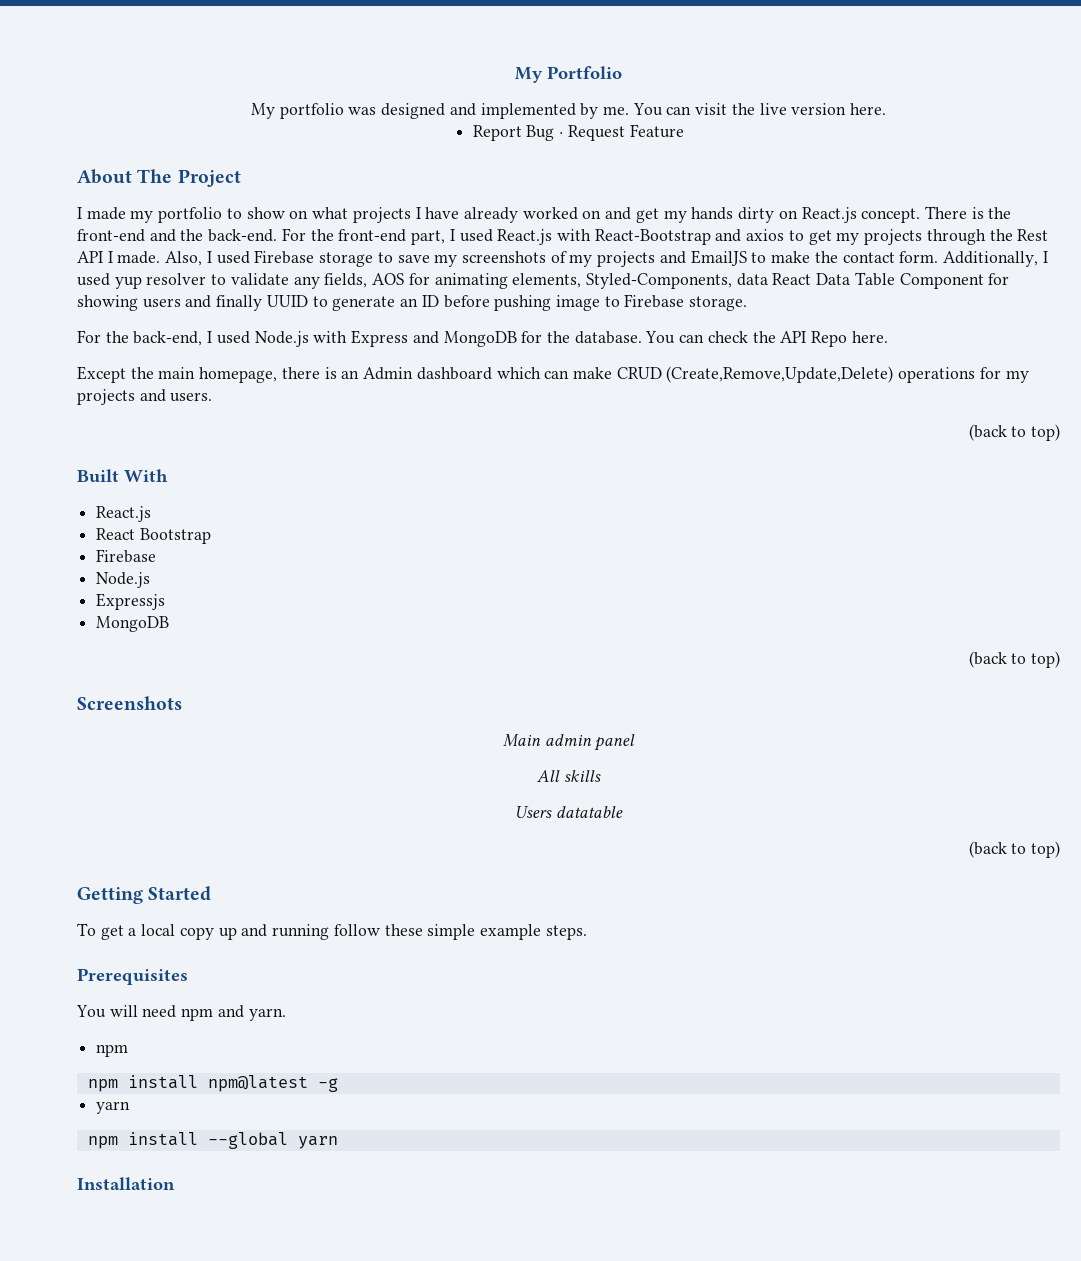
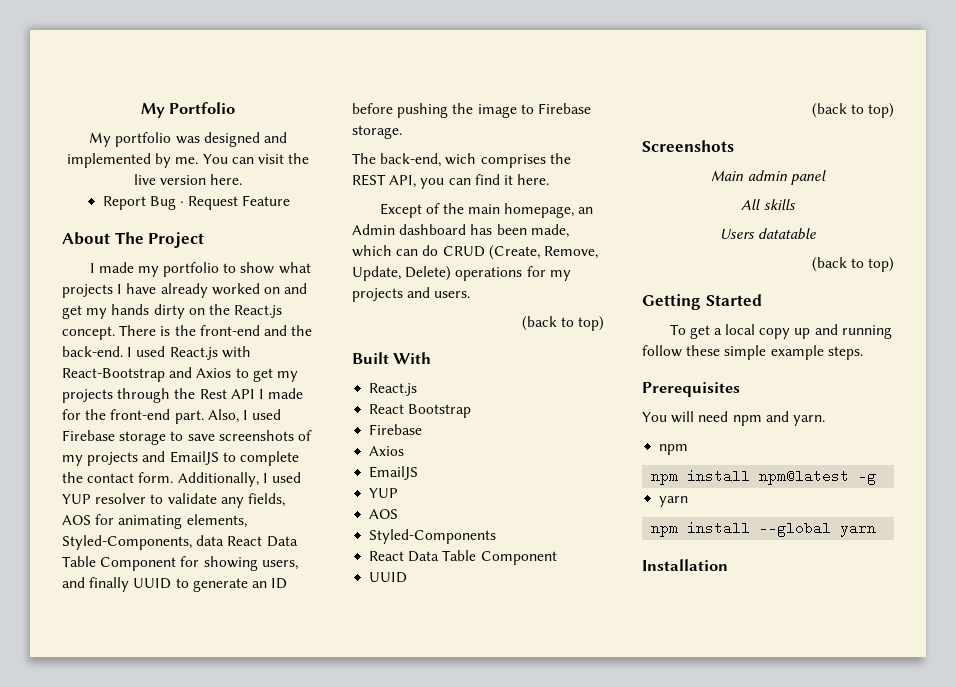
- I made my portfolio to show on what projects I have already worked on and get my hands dirty on React.js concept.
+ I made my portfolio to show what projects I have already worked on and get my hands dirty on the React.js concept.
- For the front-end part, I used React.js with React-Bootstrap and axios to get my projects through the Rest API I made.
+ I used React.js with React-Bootstrap and Axios to get my projects through the Rest API I made for the front-end part.
- Also, I used Firebase storage to save my screenshots of my projects and EmailJS to make the contact form.
+ Also, I used Firebase storage to save screenshots of my projects and EmailJS to complete the contact form.
- Additionally, I used yup resolver to validate any fields, AOS for animating elements, Styled-Components, data React Data Table Component for showing users and finally UUID to generate an ID before pushing image to Firebase storage.
+ Additionally, I used YUP resolver to validate any fields, AOS for animating elements, Styled-Components, data React Data Table Component for showing users, and finally UUID to generate an ID before pushing the image to Firebase storage.
- For the back-end, I used Node.js with Express and MongoDB for the database. You can check the API Repo here.
+ The back-end, wich comprises the REST API, you can find it here.
- Except the main homepage, there is an Admin dashboard which can make CRUD (Create,Remove,Update,Delete) operations for my projects and users.
+ Except of the main homepage, an Admin dashboard has been made, which can do CRUD (Create, Remove, Update, Delete) operations for my projects and users.
  React Bootstrap
  Firebase
- Node.js
- Expressjs
- MongoDB
+ Axios
+ EmailJS
+ YUP
+ AOS
+ Styled-Components
+ React Data Table Component
+ UUID

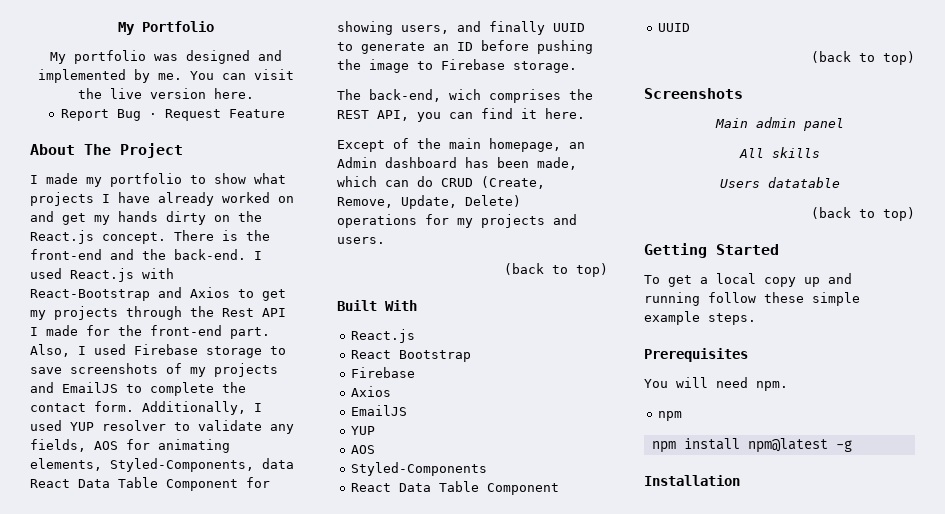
- You will need npm and yarn.
+ You will need npm.
  npm install npm@latest -g
- yarn
- npm install --global yarn

